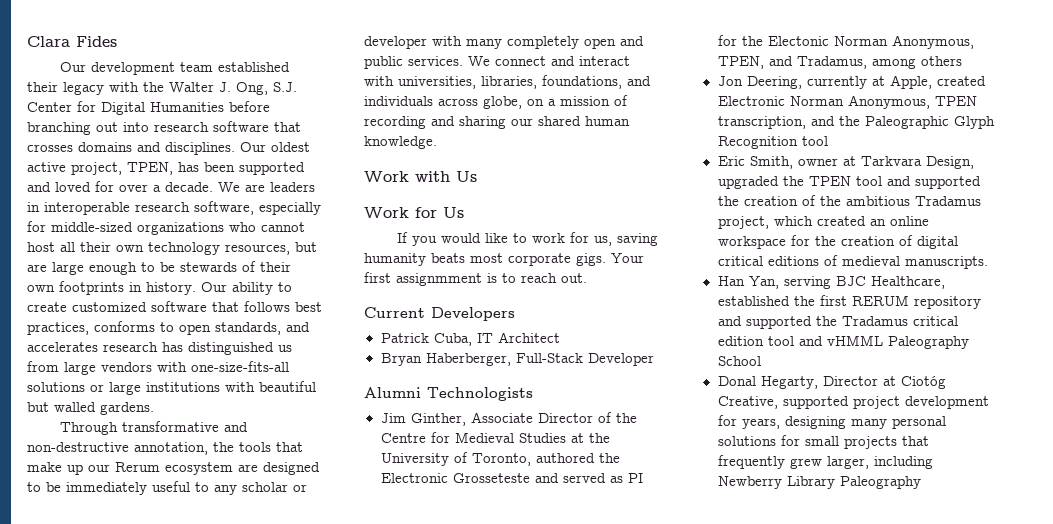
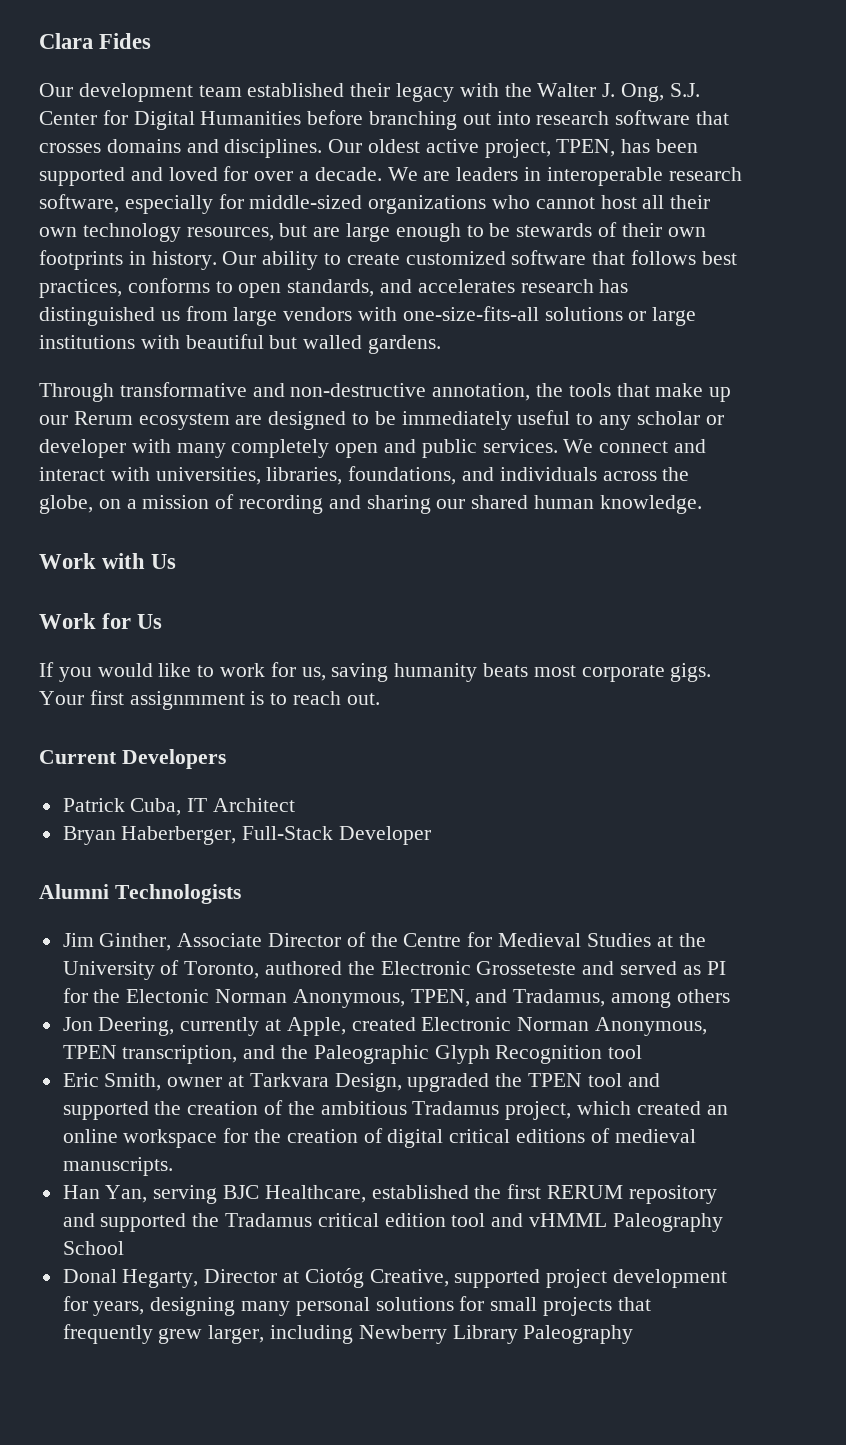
- We connect and interact with universities, libraries, foundations, and individuals across globe, on a mission of recording and sharing our shared human knowledge.
+ We connect and interact with universities, libraries, foundations, and individuals across the globe, on a mission of recording and sharing our shared human knowledge.

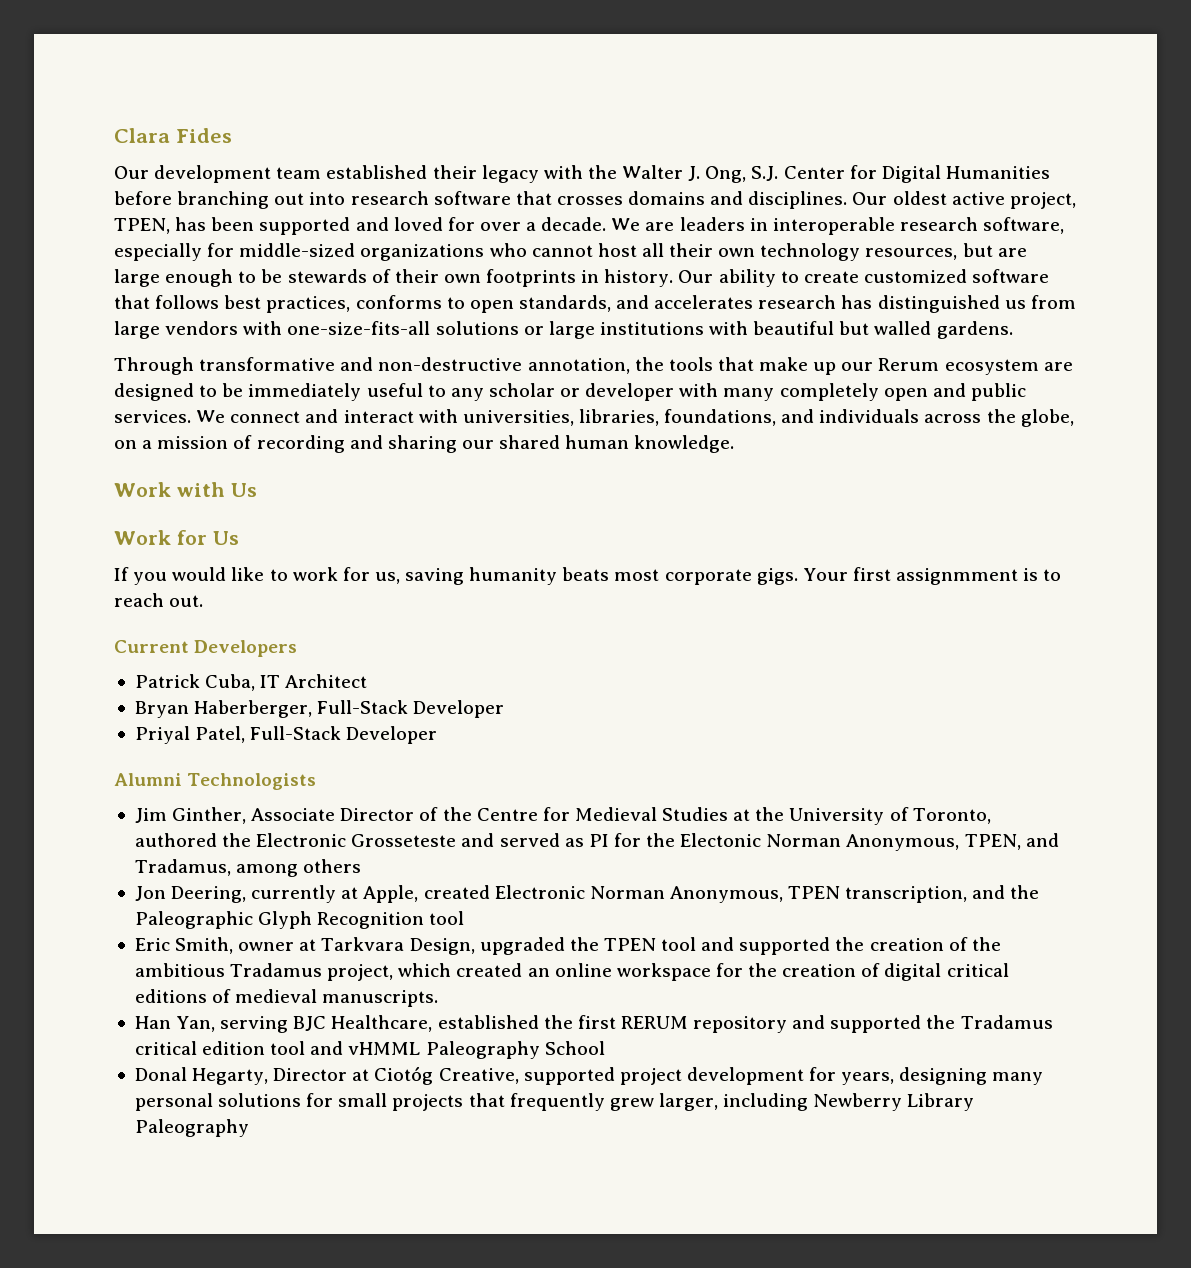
+ Priyal Patel, Full-Stack Developer

